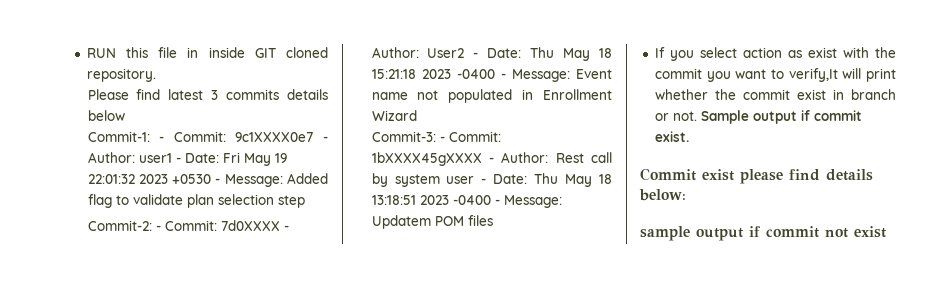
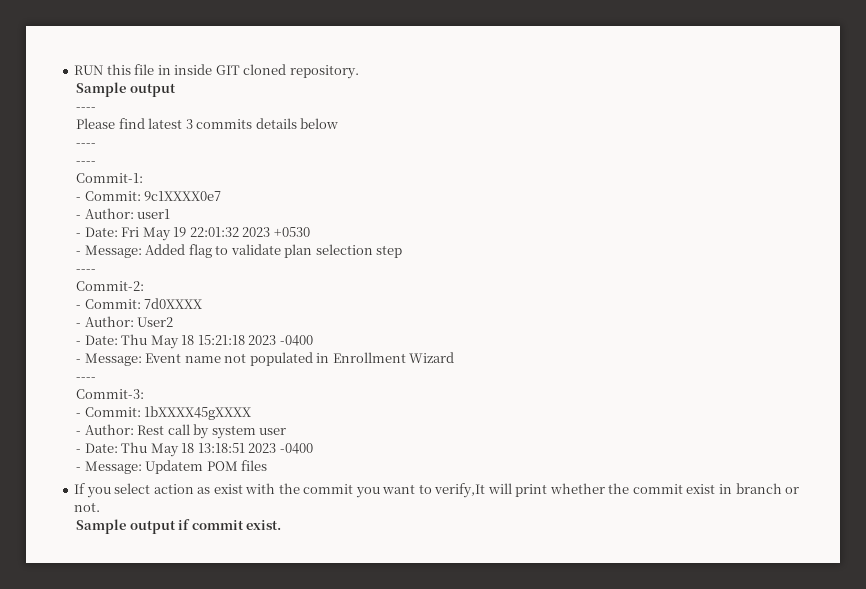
  RUN this file in inside GIT cloned repository.
+ Sample output
+ ----
  Please find latest 3 commits details below
+ ----
+ ----
- Commit-1: - Commit: 9c1XXXX0e7 - Author: user1 - Date: Fri May 19 22:01:32 2023 +0530 - Message: Added flag to validate plan selection step
+ Commit-1:
+ - Commit: 9c1XXXX0e7
+ - Author: user1
+ - Date: Fri May 19 22:01:32 2023 +0530
+ - Message: Added flag to validate plan selection step
+ ----
- Commit-2: - Commit: 7d0XXXX - Author: User2 - Date: Thu May 18 15:21:18 2023 -0400 - Message: Event name not populated in Enrollment Wizard
+ Commit-2:
+ - Commit: 7d0XXXX
+ - Author: User2
+ - Date: Thu May 18 15:21:18 2023 -0400
+ - Message: Event name not populated in Enrollment Wizard
+ ----
- Commit-3: - Commit: 1bXXXX45gXXXX - Author: Rest call by system user - Date: Thu May 18 13:18:51 2023 -0400 - Message: Updatem POM files
+ Commit-3:
+ - Commit: 1bXXXX45gXXXX
+ - Author: Rest call by system user
+ - Date: Thu May 18 13:18:51 2023 -0400
+ - Message: Updatem POM files
- If you select action as exist with the commit you want to verify,It will print whether the commit exist in branch or not. Sample output if commit exist.
+ If you select action as exist with the commit you want to verify,It will print whether the commit exist in branch or not.
+ Sample output if commit exist.
- Commit exist please find details below:
- sample output if commit not exist

